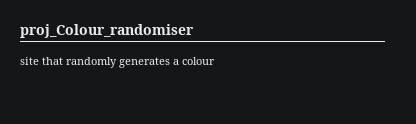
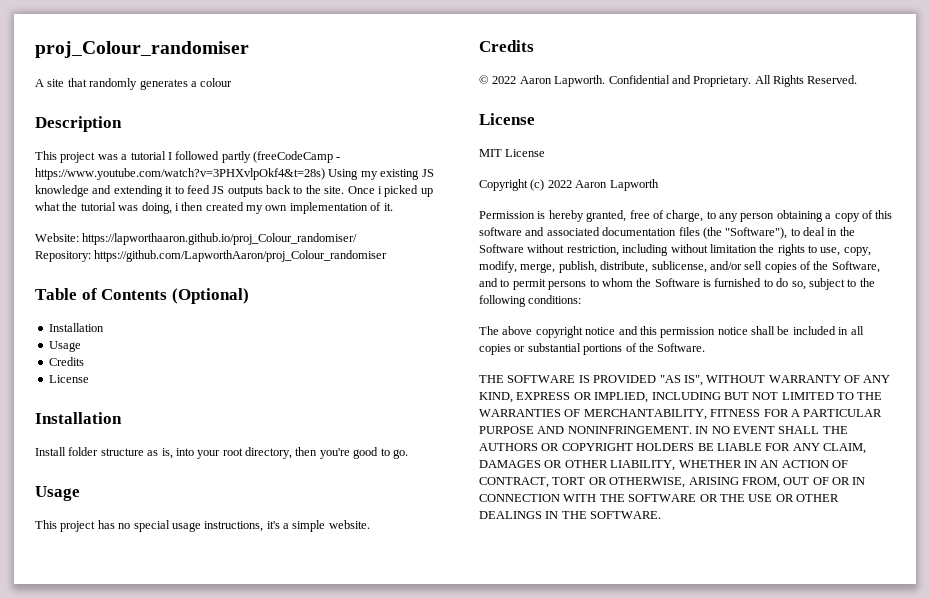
- site that randomly generates a colour
+ A site that randomly generates a colour
+ Description
+ This project was a tutorial I followed partly (freeCodeCamp - https://www.youtube.com/watch?v=3PHXvlpOkf4&t=28s) Using my existing JS knowledge and extending it to feed JS outputs back to the site. Once i picked up what the tutorial was doing, i then created my own implementation of it.
+ Website: https://lapworthaaron.github.io/proj_Colour_randomiser/
+ Repository: https://github.com/LapworthAaron/proj_Colour_randomiser
+ Table of Contents (Optional)
+ Installation
+ Usage
+ Credits
+ License
+ Installation
+ Install folder structure as is, into your root directory, then you're good to go.
+ Usage
+ This project has no special usage instructions, it's a simple website.
+ Credits
+ © 2022 Aaron Lapworth. Confidential and Proprietary. All Rights Reserved.
+ License
+ MIT License
+ Copyright (c) 2022 Aaron Lapworth
+ Permission is hereby granted, free of charge, to any person obtaining a copy of this software and associated documentation files (the "Software"), to deal in the Software without restriction, including without limitation the rights to use, copy, modify, merge, publish, distribute, sublicense, and/or sell copies of the Software, and to permit persons to whom the Software is furnished to do so, subject to the following conditions:
+ The above copyright notice and this permission notice shall be included in all copies or substantial portions of the Software.
+ THE SOFTWARE IS PROVIDED "AS IS", WITHOUT WARRANTY OF ANY KIND, EXPRESS OR IMPLIED, INCLUDING BUT NOT LIMITED TO THE WARRANTIES OF MERCHANTABILITY, FITNESS FOR A PARTICULAR PURPOSE AND NONINFRINGEMENT. IN NO EVENT SHALL THE AUTHORS OR COPYRIGHT HOLDERS BE LIABLE FOR ANY CLAIM, DAMAGES OR OTHER LIABILITY, WHETHER IN AN ACTION OF CONTRACT, TORT OR OTHERWISE, ARISING FROM, OUT OF OR IN CONNECTION WITH THE SOFTWARE OR THE USE OR OTHER DEALINGS IN THE SOFTWARE.

